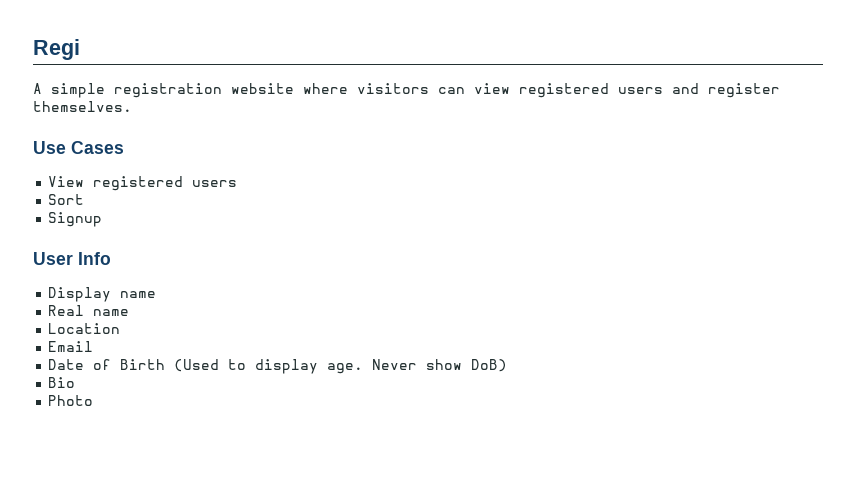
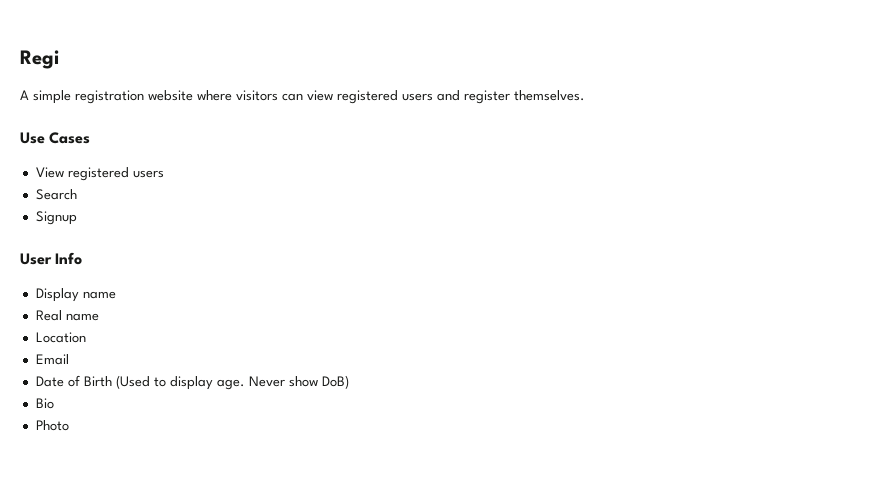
- Sort
+ Search

